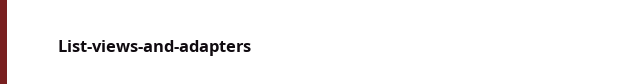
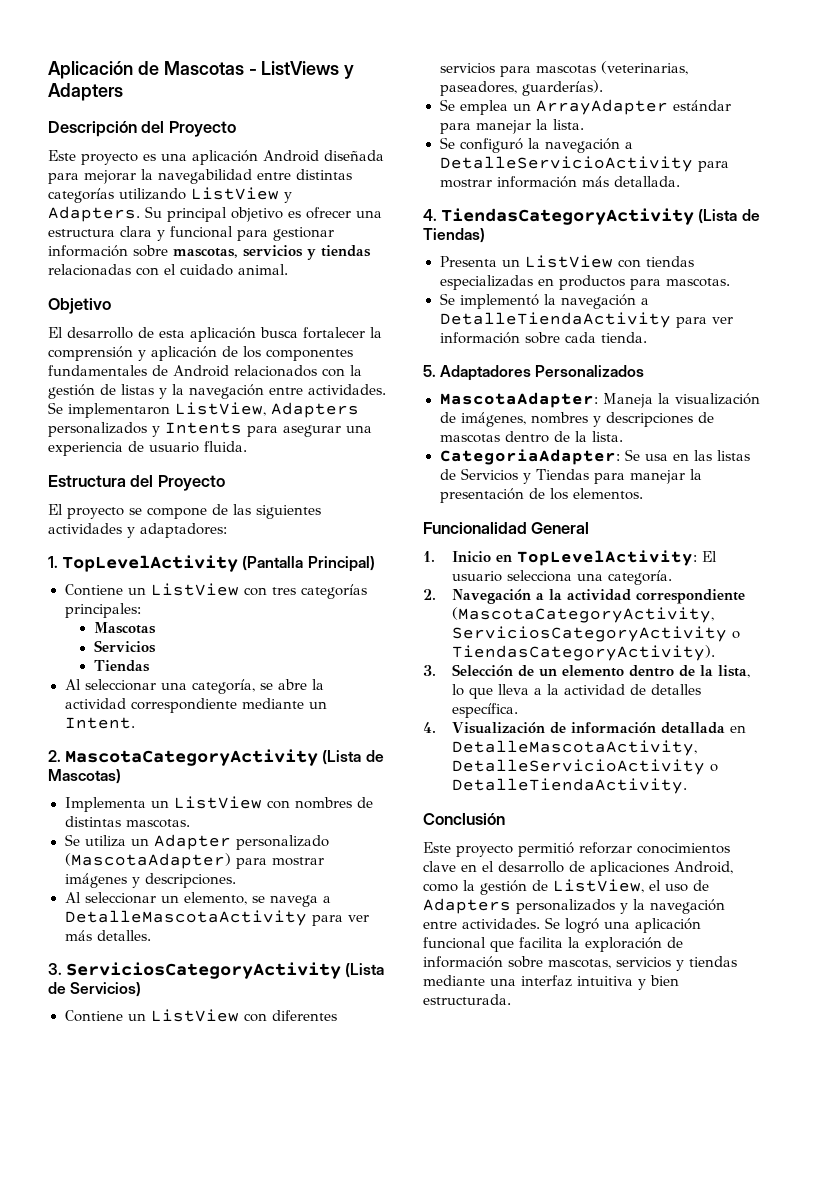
- List-views-and-adapters
+ Aplicación de Mascotas - ListViews y Adapters
+ Descripción del Proyecto
+ Este proyecto es una aplicación Android diseñada para mejorar la navegabilidad entre distintas categorías utilizando ListView y Adapters. Su principal objetivo es ofrecer una estructura clara y funcional para gestionar información sobre mascotas, servicios y tiendas relacionadas con el cuidado animal.
+ Objetivo
+ El desarrollo de esta aplicación busca fortalecer la comprensión y aplicación de los componentes fundamentales de Android relacionados con la gestión de listas y la navegación entre actividades. Se implementaron ListView, Adapters personalizados y Intents para asegurar una experiencia de usuario fluida.
+ Estructura del Proyecto
+ El proyecto se compone de las siguientes actividades y adaptadores:
+ 1. TopLevelActivity (Pantalla Principal)
+ Contiene un ListView con tres categorías principales:
+ Mascotas
+ Servicios
+ Tiendas
+ Al seleccionar una categoría, se abre la actividad correspondiente mediante un Intent.
+ 2. MascotaCategoryActivity (Lista de Mascotas)
+ Implementa un ListView con nombres de distintas mascotas.
+ Se utiliza un Adapter personalizado (MascotaAdapter) para mostrar imágenes y descripciones.
+ Al seleccionar un elemento, se navega a DetalleMascotaActivity para ver más detalles.
+ 3. ServiciosCategoryActivity (Lista de Servicios)
+ Contiene un ListView con diferentes servicios para mascotas (veterinarias, paseadores, guarderías).
+ Se emplea un ArrayAdapter estándar para manejar la lista.
+ Se configuró la navegación a DetalleServicioActivity para mostrar información más detallada.
+ 4. TiendasCategoryActivity (Lista de Tiendas)
+ Presenta un ListView con tiendas especializadas en productos para mascotas.
+ Se implementó la navegación a DetalleTiendaActivity para ver información sobre cada tienda.
+ 5. Adaptadores Personalizados
+ MascotaAdapter: Maneja la visualización de imágenes, nombres y descripciones de mascotas dentro de la lista.
+ CategoriaAdapter: Se usa en las listas de Servicios y Tiendas para manejar la presentación de los elementos.
+ Funcionalidad General
+ 1. Inicio en TopLevelActivity: El usuario selecciona una categoría.
+ 2. Navegación a la actividad correspondiente (MascotaCategoryActivity, ServiciosCategoryActivity o TiendasCategoryActivity).
+ 3. Selección de un elemento dentro de la lista, lo que lleva a la actividad de detalles específica.
+ 4. Visualización de información detallada en DetalleMascotaActivity, DetalleServicioActivity o DetalleTiendaActivity.
+ Conclusión
+ Este proyecto permitió reforzar conocimientos clave en el desarrollo de aplicaciones Android, como la gestión de ListView, el uso de Adapters personalizados y la navegación entre actividades. Se logró una aplicación funcional que facilita la exploración de información sobre mascotas, servicios y tiendas mediante una interfaz intuitiva y bien estructurada.

